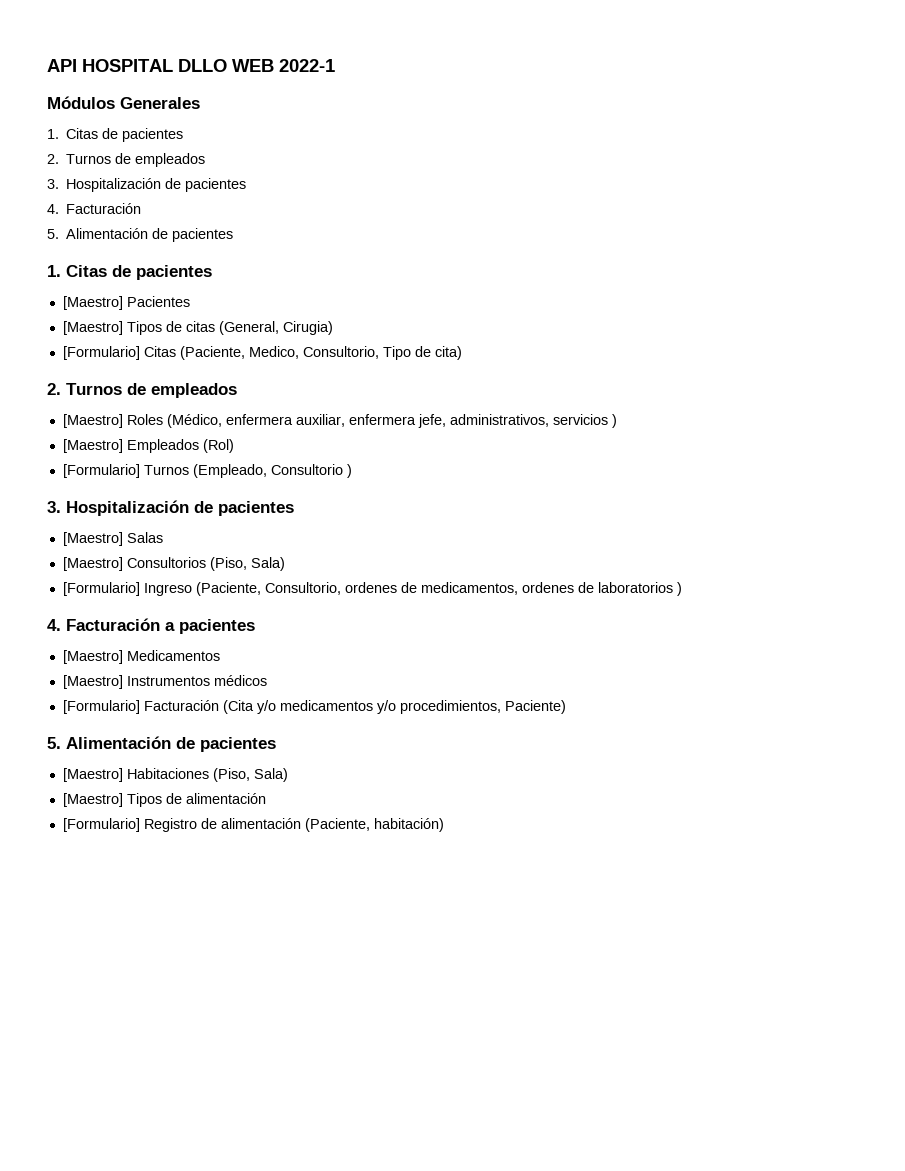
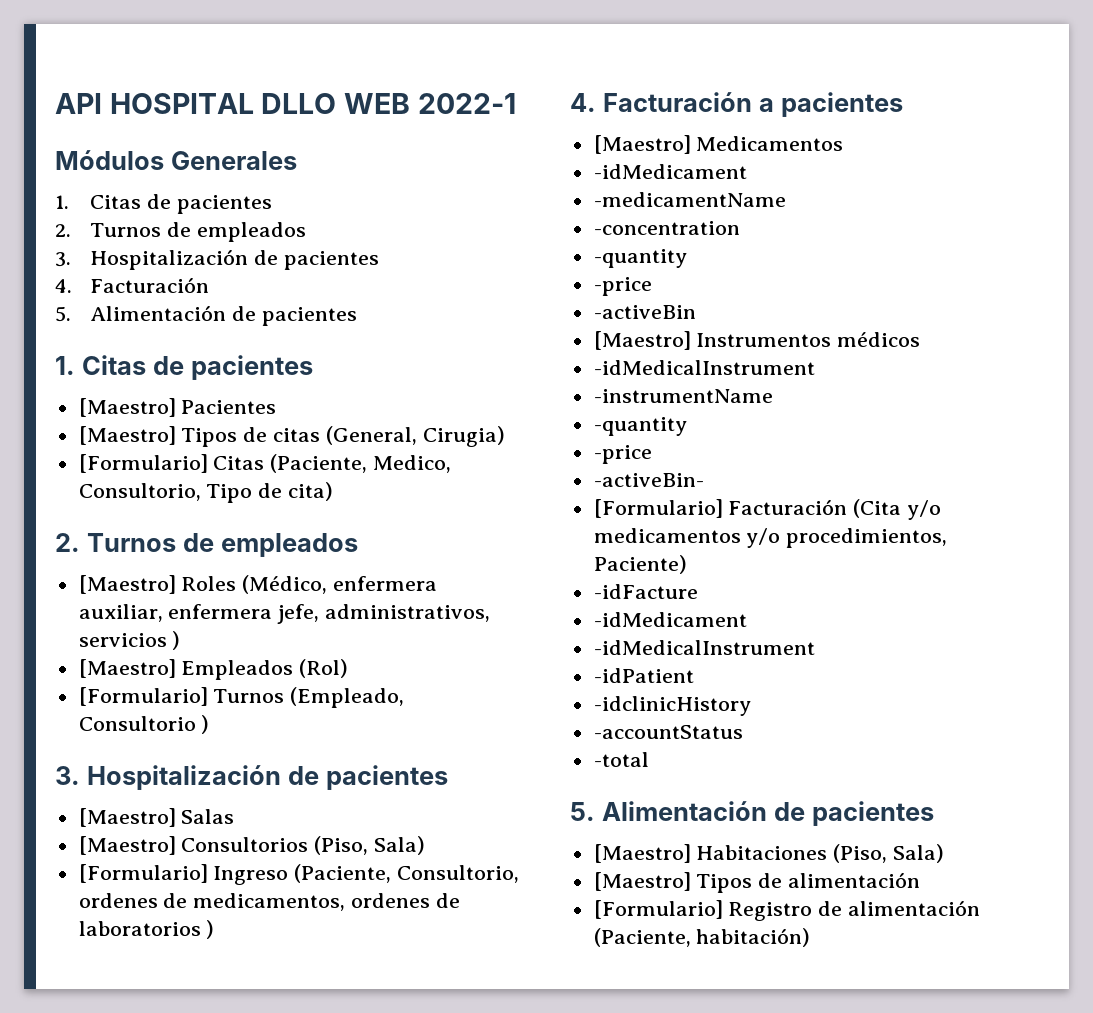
  [Maestro] Medicamentos
+ -idMedicament
+ -medicamentName
+ -concentration
+ -quantity
+ -price
+ -activeBin
  [Maestro] Instrumentos médicos
+ -idMedicalInstrument
+ -instrumentName
+ -quantity
+ -price
+ -activeBin-
+ -idFacture
+ -idMedicament
+ -idMedicalInstrument
+ -idPatient
+ -idclinicHistory
+ -accountStatus
+ -total

